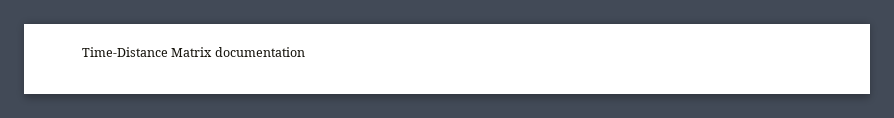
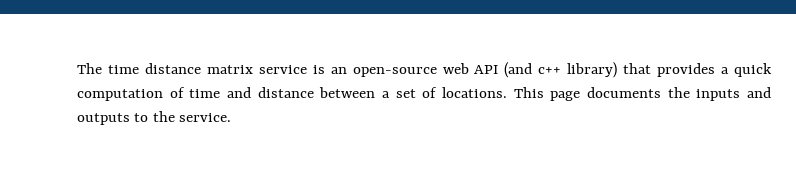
- Time-Distance Matrix documentation
+ The time distance matrix service is an open-source web API (and c++ library) that provides a quick computation of time and distance between a set of locations. This page documents the inputs and outputs to the service.

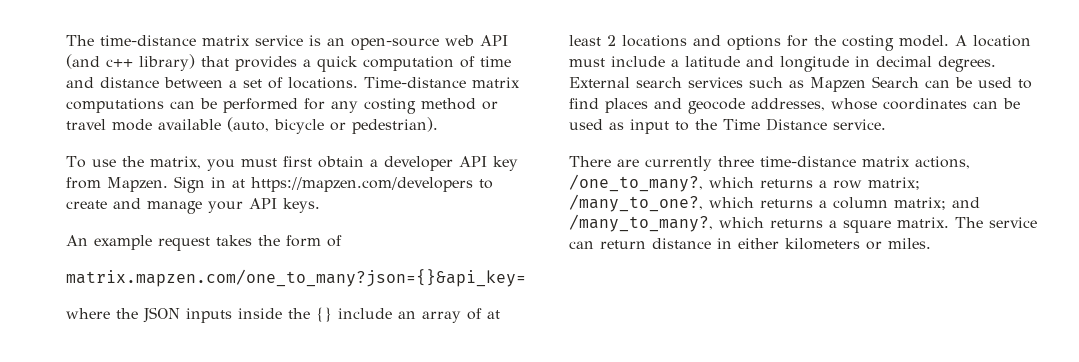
- The time distance matrix service is an open-source web API (and c++ library) that provides a quick computation of time and distance between a set of locations.
+ The time-distance matrix service is an open-source web API (and c++ library) that provides a quick computation of time and distance between a set of locations.
- This page documents the inputs and outputs to the service.
+ Time-distance matrix computations can be performed for any costing method or travel mode available (auto, bicycle or pedestrian).
+ To use the matrix, you must first obtain a developer API key from Mapzen. Sign in at https://mapzen.com/developers to create and manage your API keys.
+ An example request takes the form of
+ matrix.mapzen.com/one_to_many?json={}&api_key=
+ where the JSON inputs inside the {} include an array of at least 2 locations and options for the costing model. A location must include a latitude and longitude in decimal degrees. External search services such as Mapzen Search can be used to find places and geocode addresses, whose coordinates can be used as input to the Time Distance service.
+ There are currently three time-distance matrix actions, /one_to_many?, which returns a row matrix; /many_to_one?, which returns a column matrix; and /many_to_many?, which returns a square matrix. The service can return distance in either kilometers or miles.

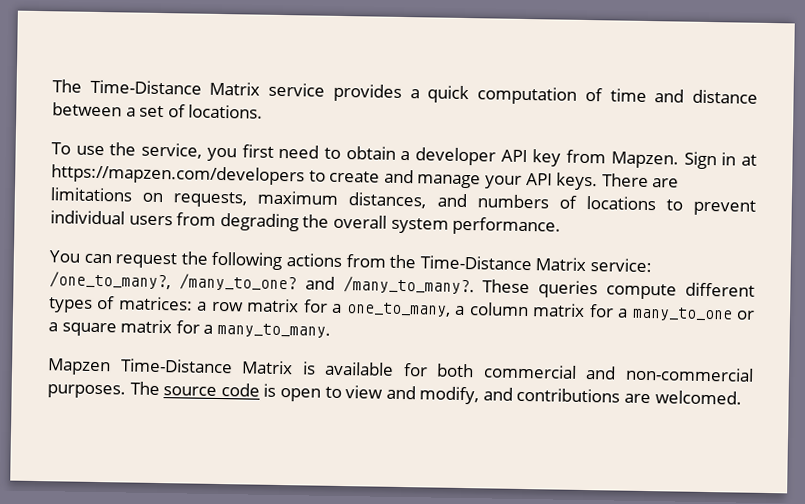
- The time-distance matrix service is an open-source web API (and c++ library) that provides a quick computation of time and distance between a set of locations. Time-distance matrix computations can be performed for any costing method or travel mode available (auto, bicycle or pedestrian).
- To use the matrix, you must first obtain a developer API key from Mapzen.
+ The Time-Distance Matrix service provides a quick computation of time and distance between a set of locations.
+ To use the service, you first need to obtain a developer API key from Mapzen.
- Sign in at https://mapzen.com/developers to create and manage your API keys.
- An example request takes the form of
- matrix.mapzen.com/one_to_many?json={}&api_key=
- where the JSON inputs inside the {} include an array of at least 2 locations and options for the costing model. A location must include a latitude and longitude in decimal degrees. External search services such as Mapzen Search can be used to find places and geocode addresses, whose coordinates can be used as input to the Time Distance service.
- There are currently three time-distance matrix actions, /one_to_many?, which returns a row matrix; /many_to_one?, which returns a column matrix; and /many_to_many?, which returns a square matrix. The service can return distance in either kilometers or miles.
+ Sign in at https://mapzen.com/developers to create and manage your API keys. There are limitations on requests, maximum distances, and numbers of locations to prevent individual users from degrading the overall system performance.
+ You can request the following actions from the Time-Distance Matrix service: /one_to_many?, /many_to_one? and /many_to_many?. These queries compute different types of matrices: a row matrix for a one_to_many, a column matrix for a many_to_one or a square matrix for a many_to_many.
+ Mapzen Time-Distance Matrix is available for both commercial and non-commercial purposes. The source code is open to view and modify, and contributions are welcomed.

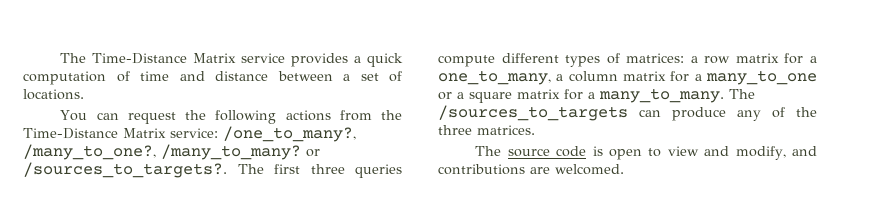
- To use the service, you first need to obtain a developer API key from Mapzen. Sign in at https://mapzen.com/developers to create and manage your API keys. There are limitations on requests, maximum distances, and numbers of locations to prevent individual users from degrading the overall system performance.
- You can request the following actions from the Time-Distance Matrix service: /one_to_many?, /many_to_one? and /many_to_many?. These queries compute different types of matrices: a row matrix for a one_to_many, a column matrix for a many_to_one or a square matrix for a many_to_many.
- Mapzen Time-Distance Matrix is available for both commercial and non-commercial purposes. The source code is open to view and modify, and contributions are welcomed.
+ You can request the following actions from the Time-Distance Matrix service: /one_to_many?, /many_to_one?, /many_to_many? or /sources_to_targets?. The first three queries compute different types of matrices: a row matrix for a one_to_many, a column matrix for a many_to_one or a square matrix for a many_to_many. The /sources_to_targets can produce any of the three matrices.
+ The source code is open to view and modify, and contributions are welcomed.

